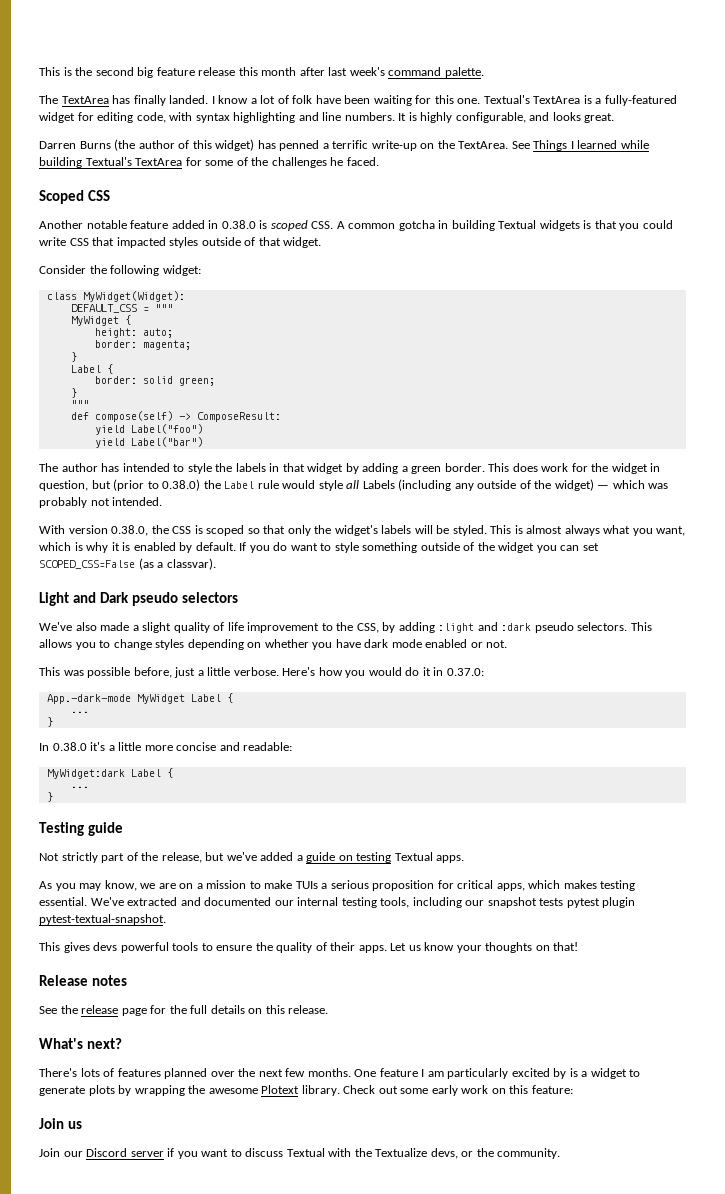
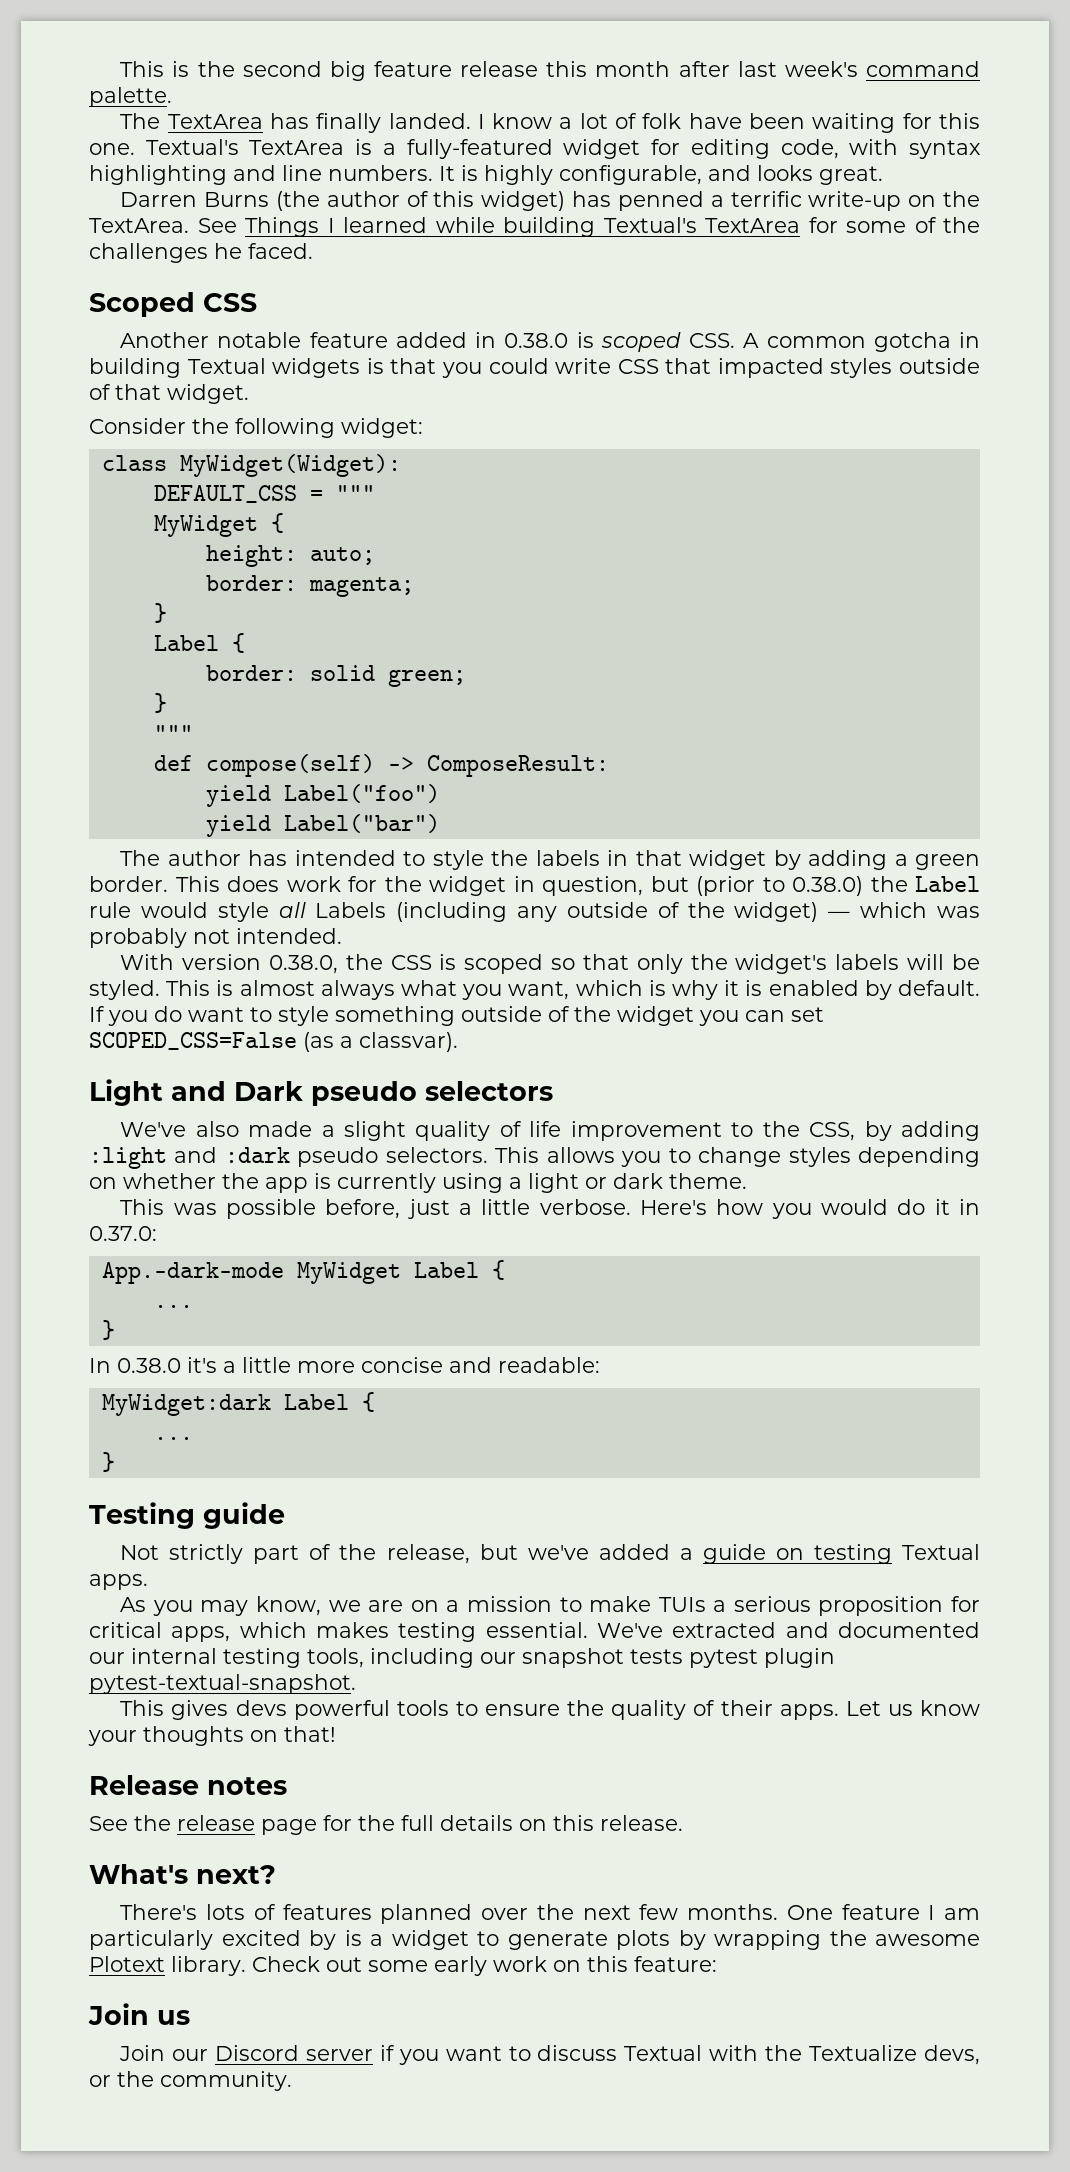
- This allows you to change styles depending on whether you have dark mode enabled or not.
+ This allows you to change styles depending on whether the app is currently using a light or dark theme.

